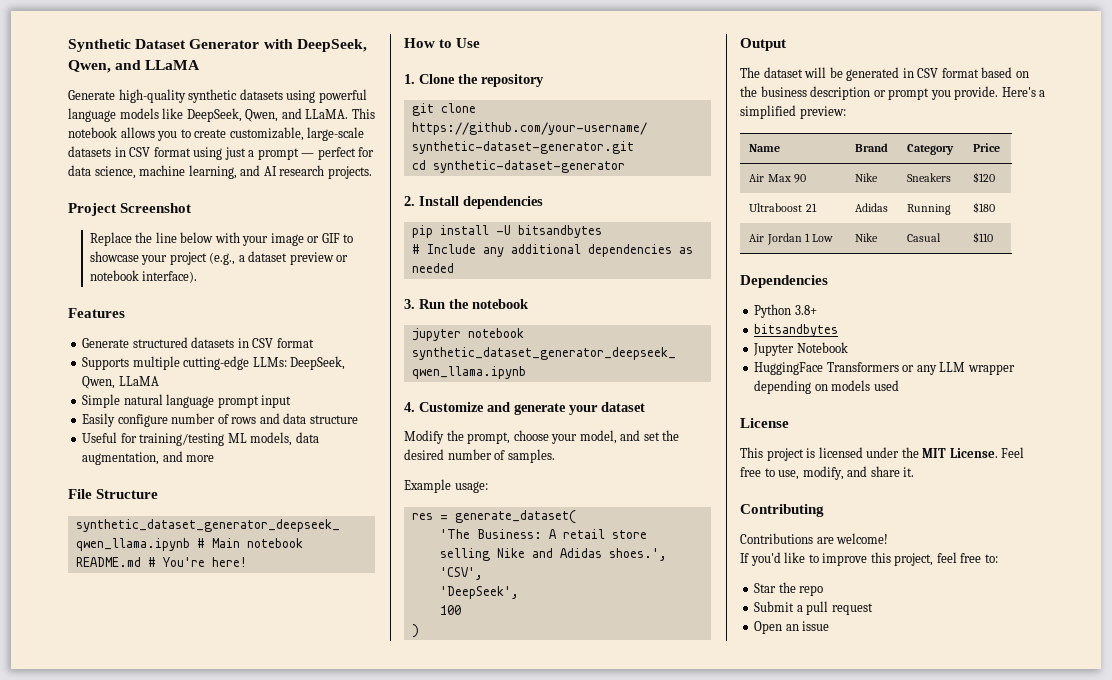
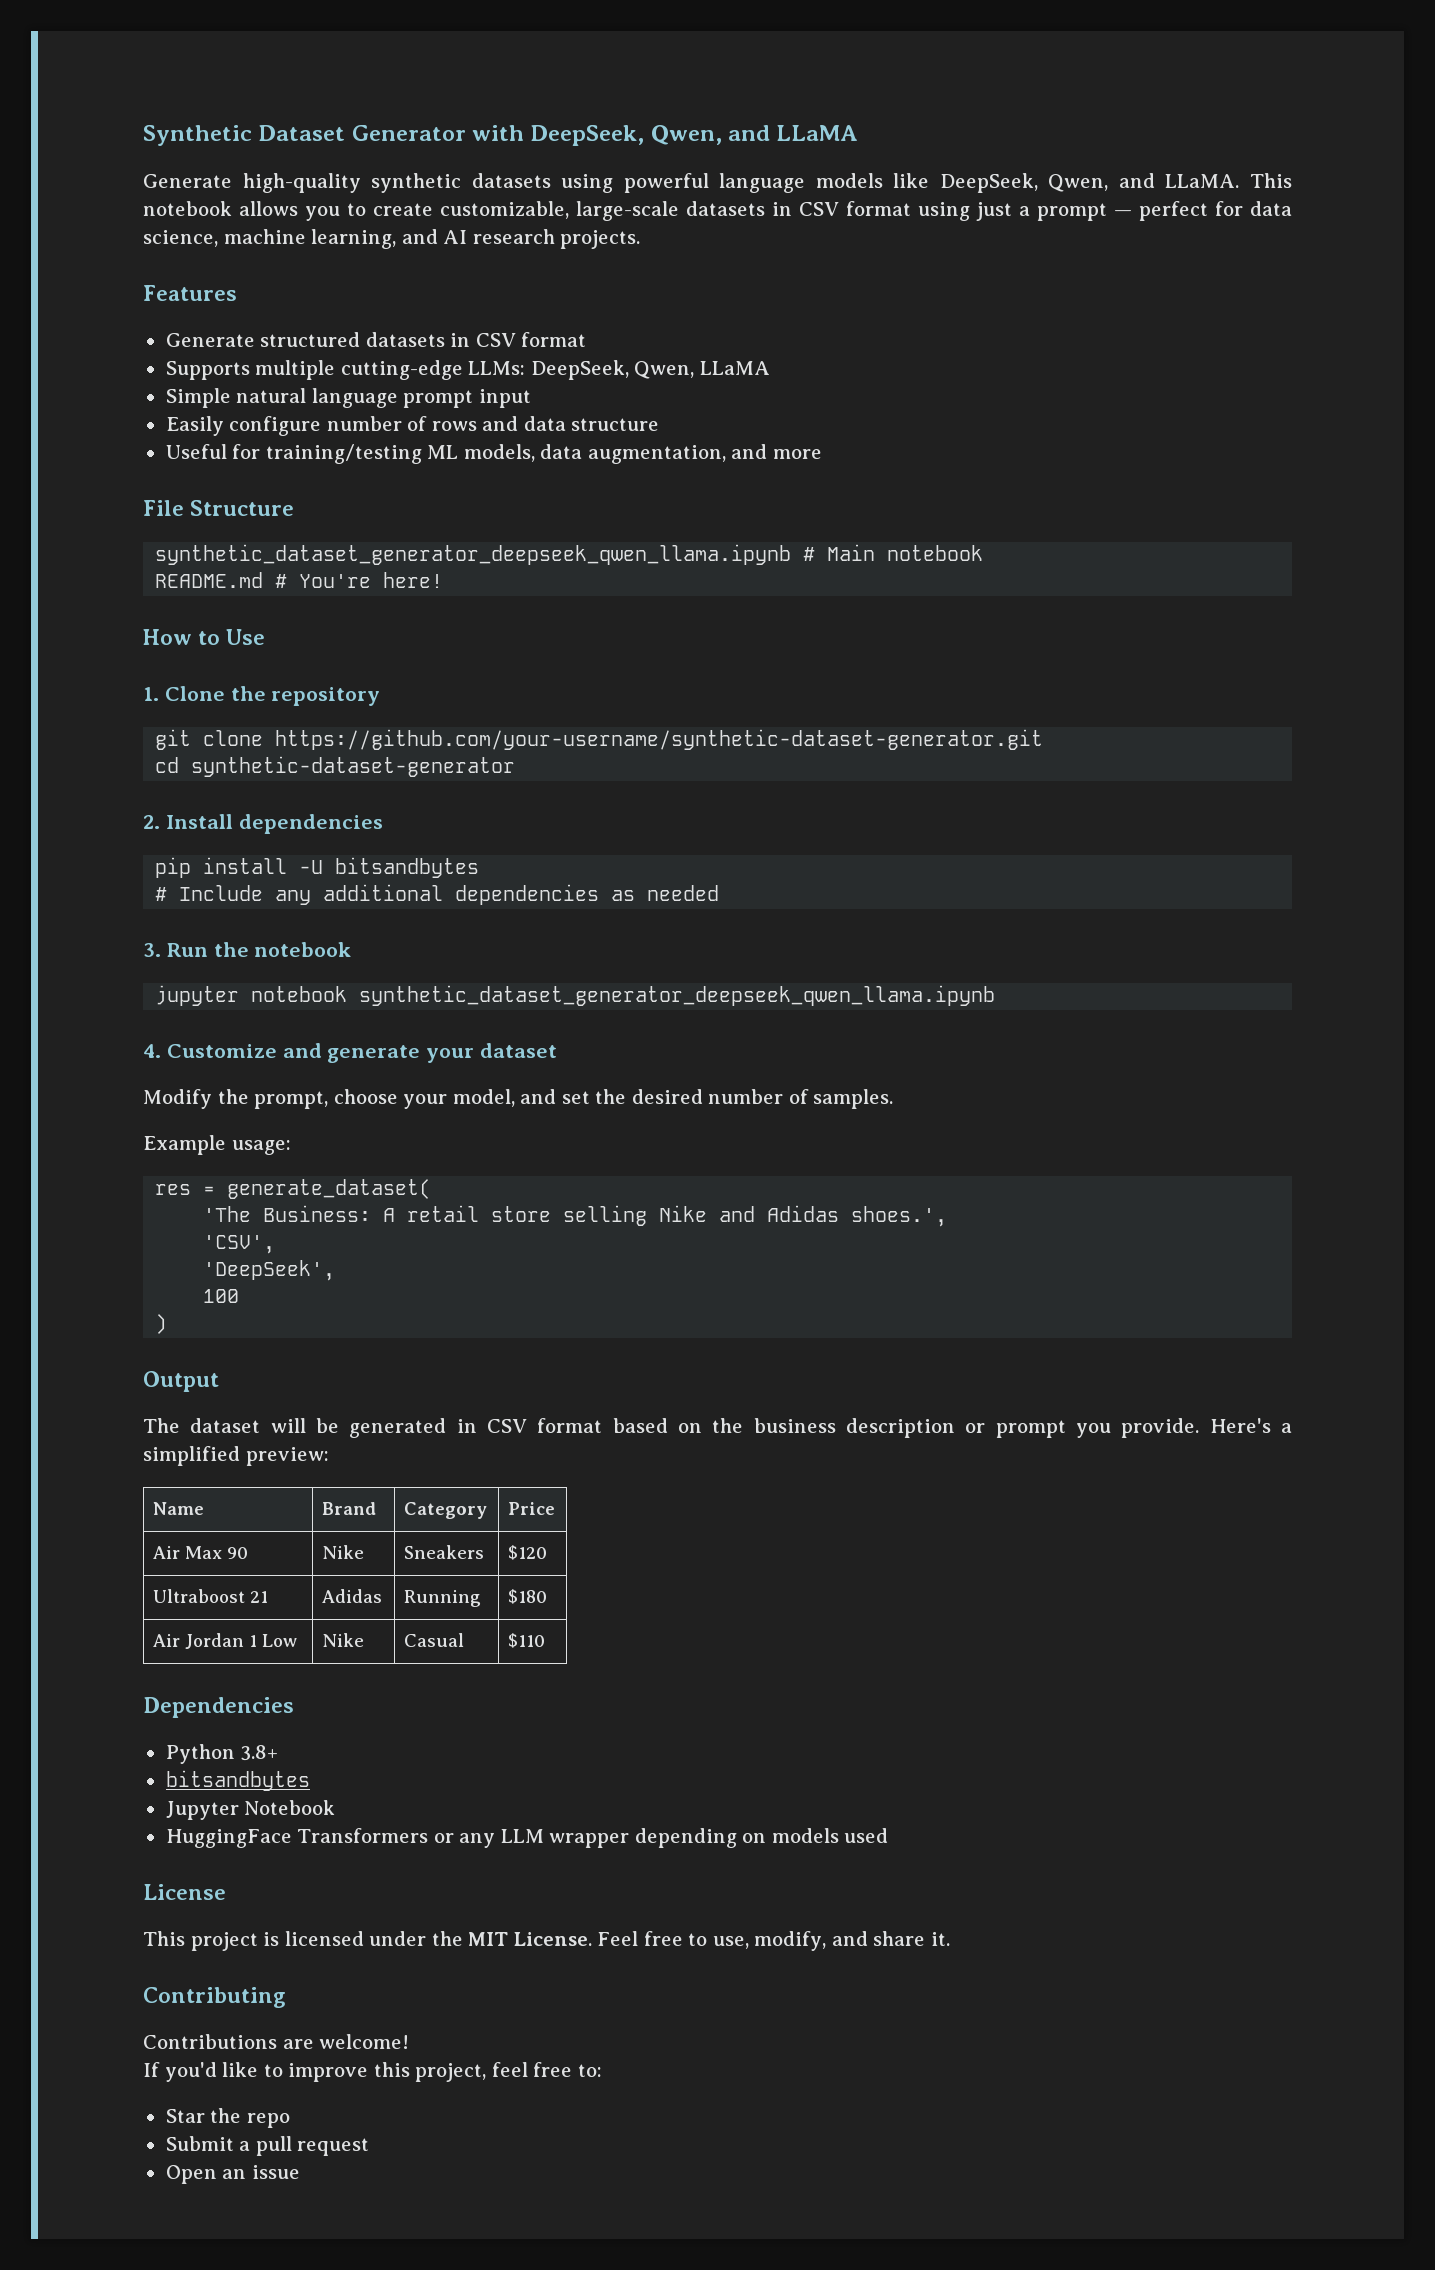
- Project Screenshot
- Replace the line below with your image or GIF to showcase your project (e.g., a dataset preview or notebook interface).

